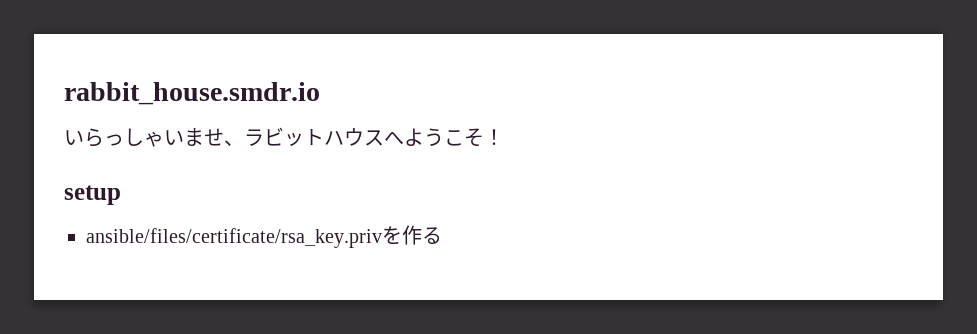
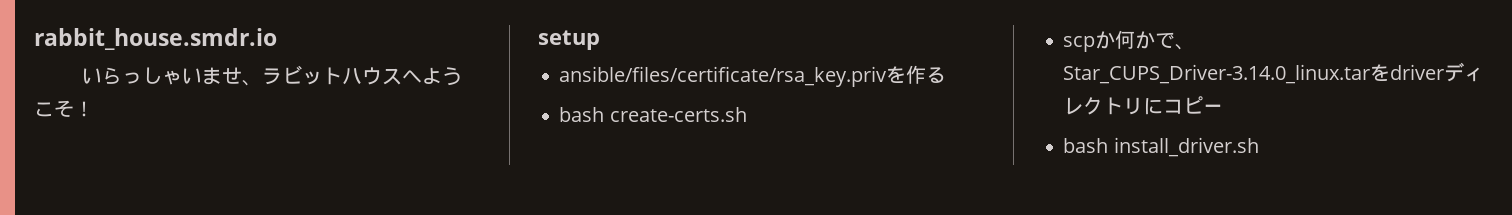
+ bash create-certs.sh
+ scpか何かで、Star_CUPS_Driver-3.14.0_linux.tarをdriverディレクトリにコピー
+ bash install_driver.sh

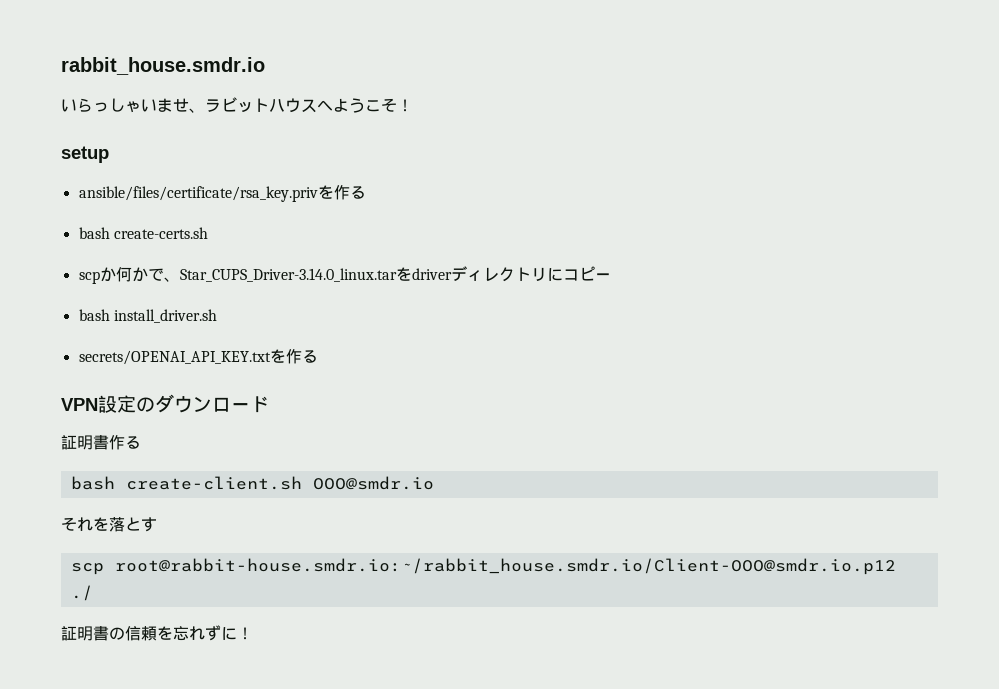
+ secrets/OPENAI_API_KEY.txtを作る
+ VPN設定のダウンロード
+ 証明書作る
+ bash create-client.sh OOO@smdr.io
+ それを落とす
+ scp root@rabbit-house.smdr.io:~/rabbit_house.smdr.io/Client-OOO@smdr.io.p12 ./
+ 証明書の信頼を忘れずに！

